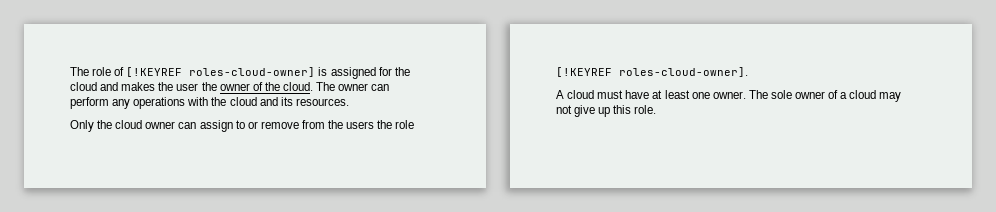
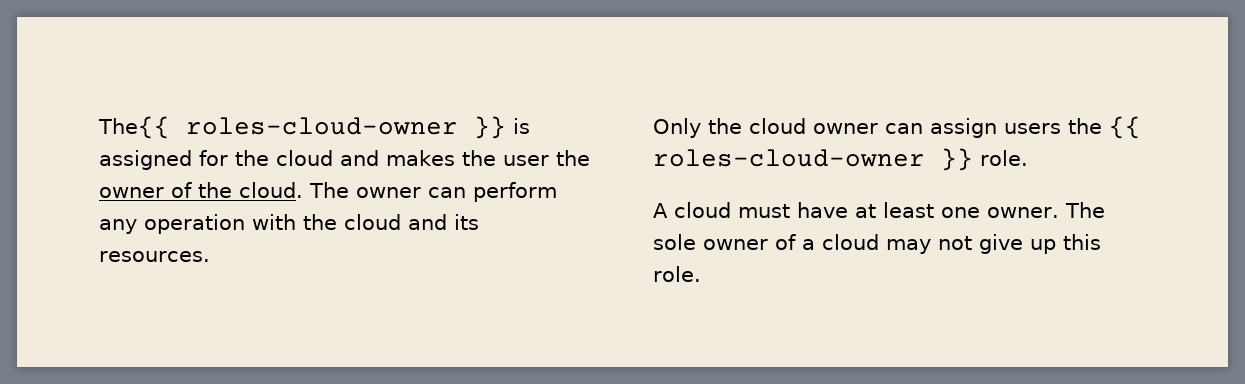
- The role of [!KEYREF roles-cloud-owner] is assigned for the cloud and makes the user the owner of the cloud.
+ The{{ roles-cloud-owner }} is assigned for the cloud and makes the user the owner of the cloud.
- The owner can perform any operations with the cloud and its resources.
+ The owner can perform any operation with the cloud and its resources.
- Only the cloud owner can assign to or remove from the users the role [!KEYREF roles-cloud-owner].
+ Only the cloud owner can assign users the {{ roles-cloud-owner }} role.

